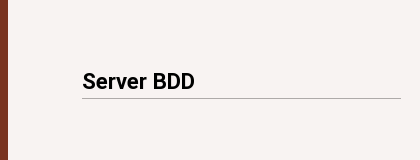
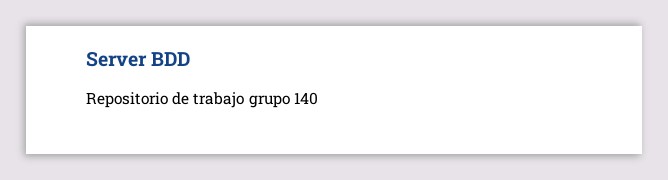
+ Repositorio de trabajo grupo 140

